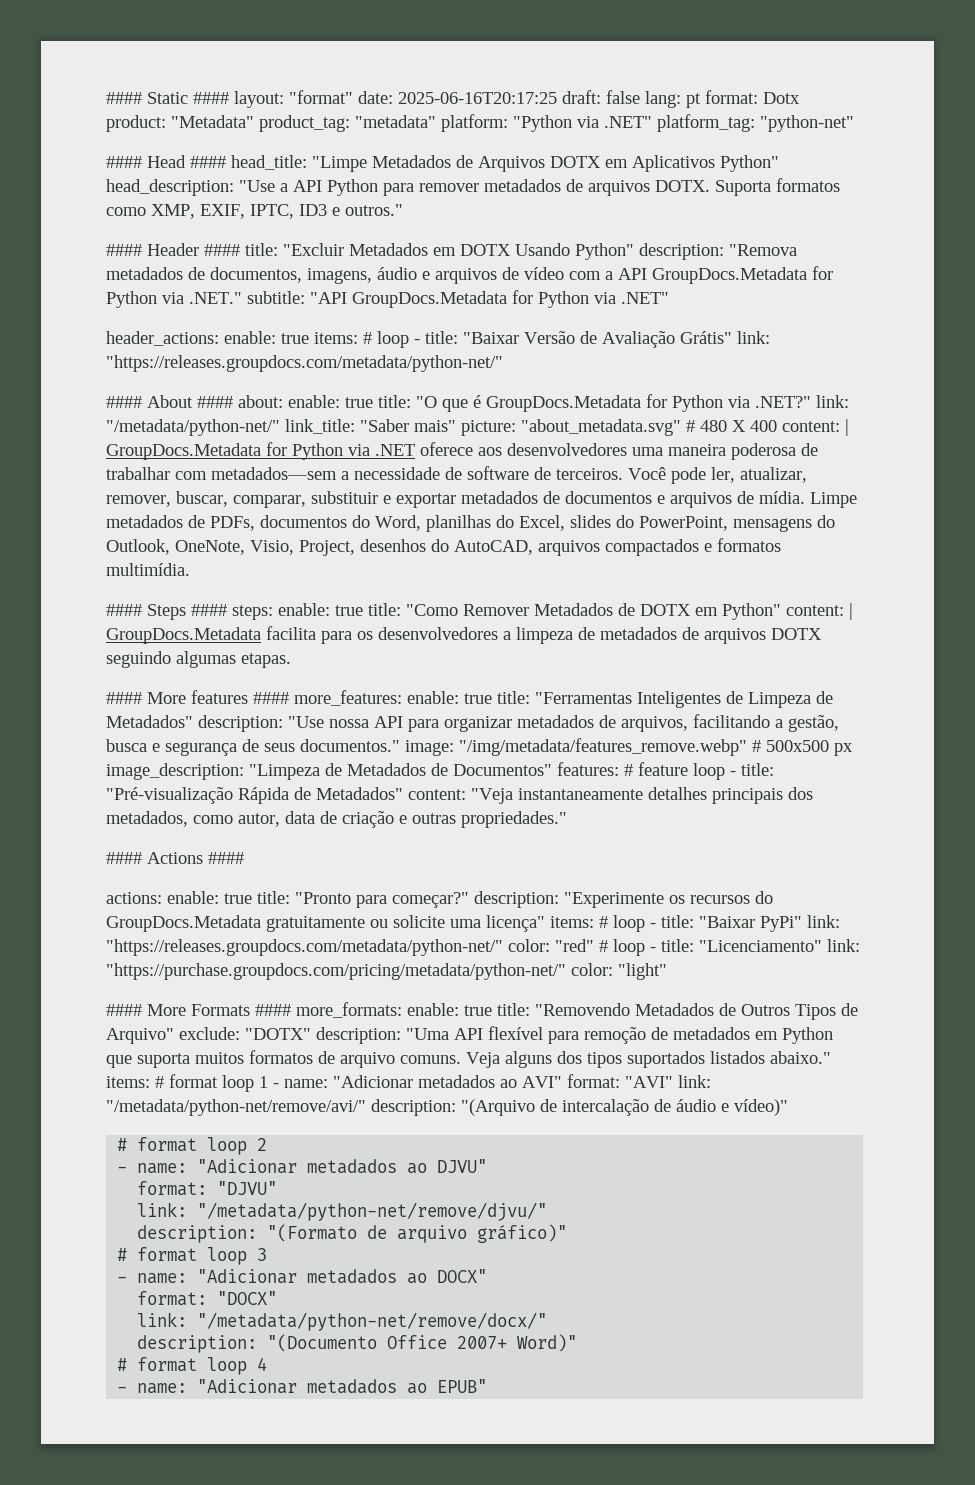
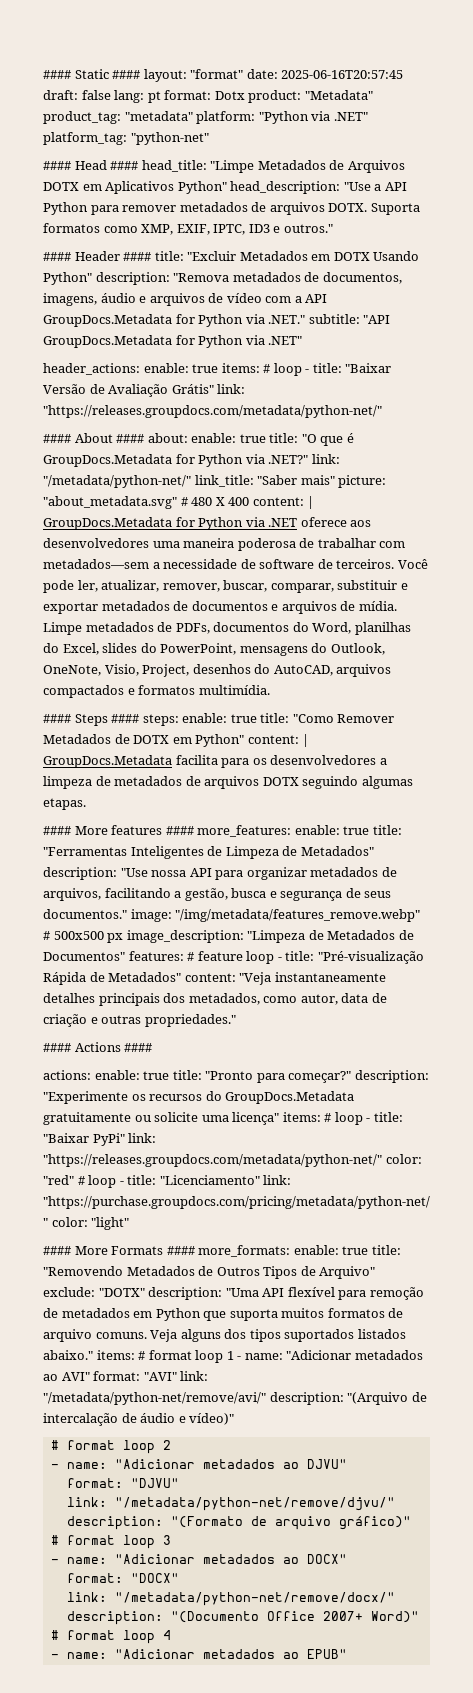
- #### Static #### layout: "format" date: 2025-06-16T20:17:25 draft: false lang: pt format: Dotx product: "Metadata" product_tag: "metadata" platform: "Python via .NET" platform_tag: "python-net"
+ #### Static #### layout: "format" date: 2025-06-16T20:57:45 draft: false lang: pt format: Dotx product: "Metadata" product_tag: "metadata" platform: "Python via .NET" platform_tag: "python-net"

